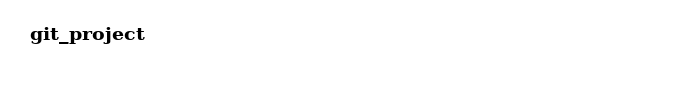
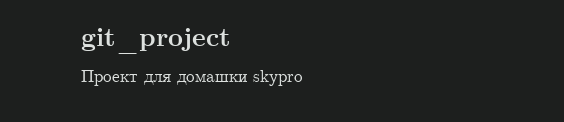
+ Проект для домашки skypro

